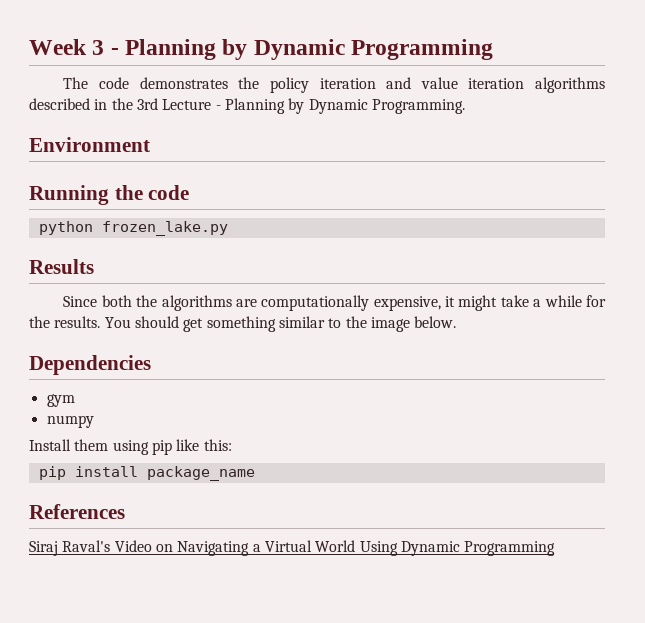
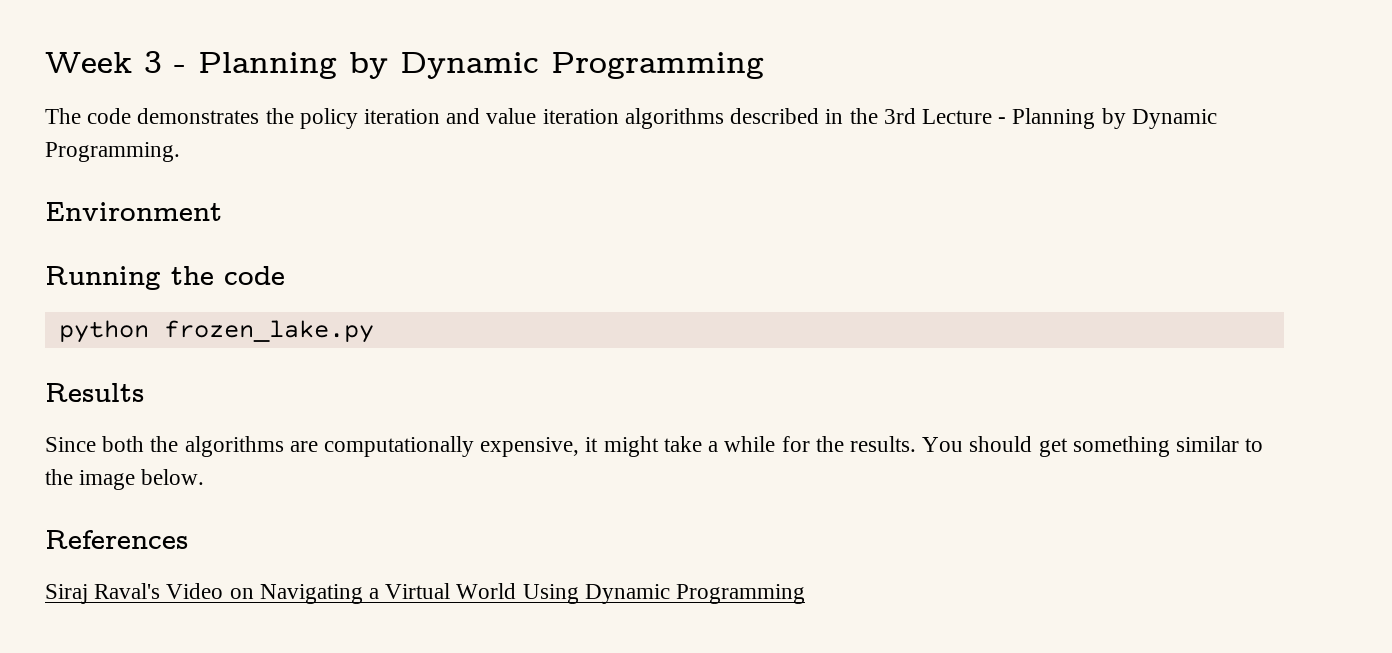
- Dependencies
- gym
- numpy
- Install them using pip like this:
- pip install package_name

